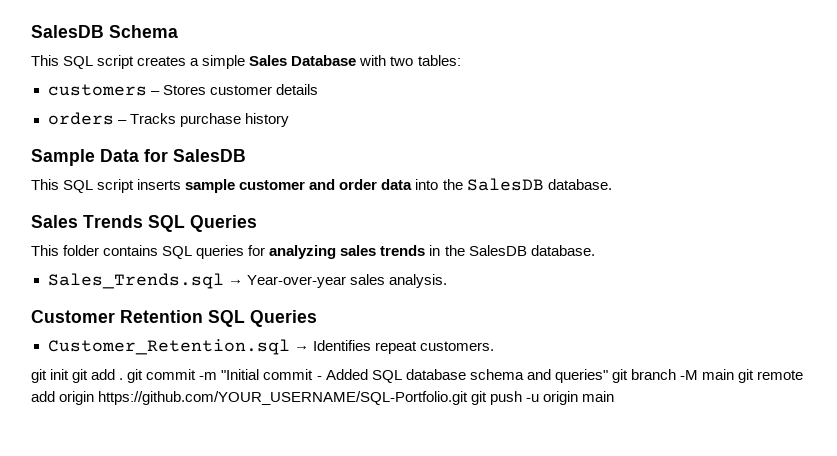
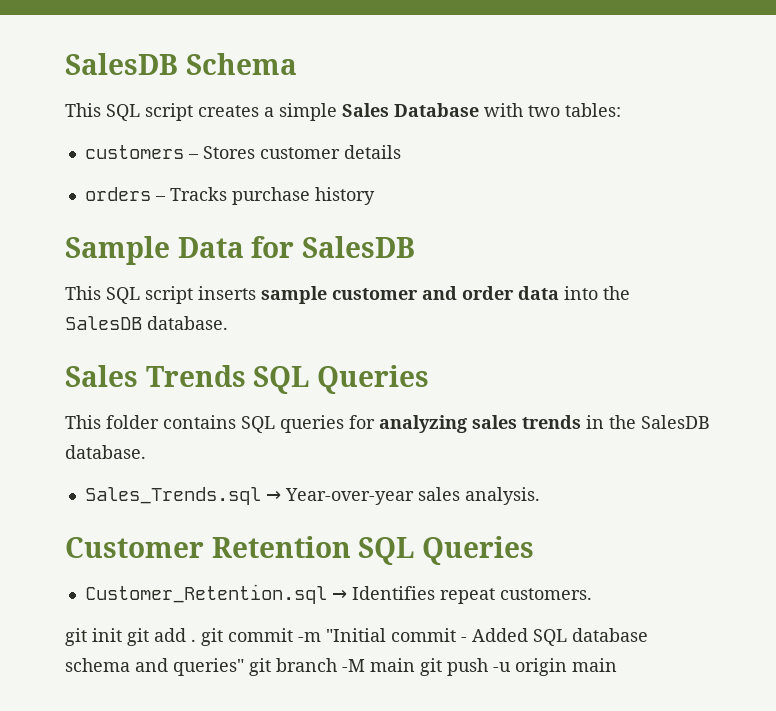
- git init git add . git commit -m "Initial commit - Added SQL database schema and queries" git branch -M main git remote add origin https://github.com/YOUR_USERNAME/SQL-Portfolio.git git push -u origin main
+ git init git add . git commit -m "Initial commit - Added SQL database schema and queries" git branch -M main git push -u origin main

